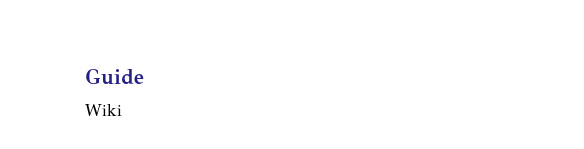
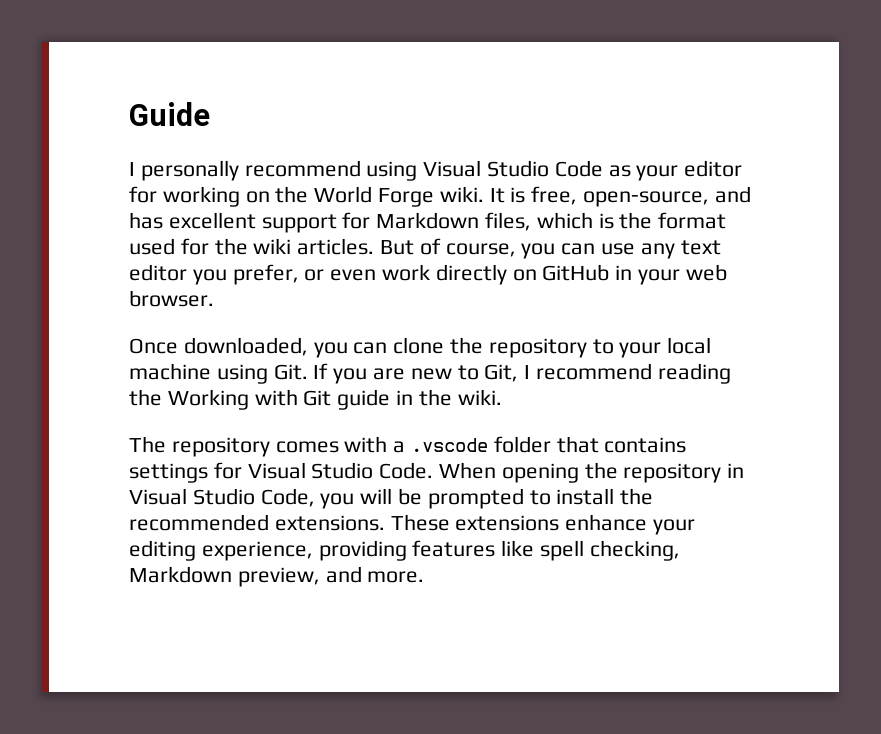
- Wiki
+ I personally recommend using Visual Studio Code as your editor for working on the World Forge wiki. It is free, open-source, and has excellent support for Markdown files, which is the format used for the wiki articles. But of course, you can use any text editor you prefer, or even work directly on GitHub in your web browser.
+ Once downloaded, you can clone the repository to your local machine using Git. If you are new to Git, I recommend reading the Working with Git guide in the wiki.
+ The repository comes with a .vscode folder that contains settings for Visual Studio Code. When opening the repository in Visual Studio Code, you will be prompted to install the recommended extensions. These extensions enhance your editing experience, providing features like spell checking, Markdown preview, and more.

